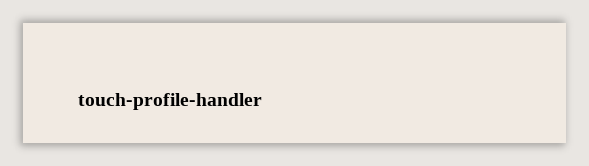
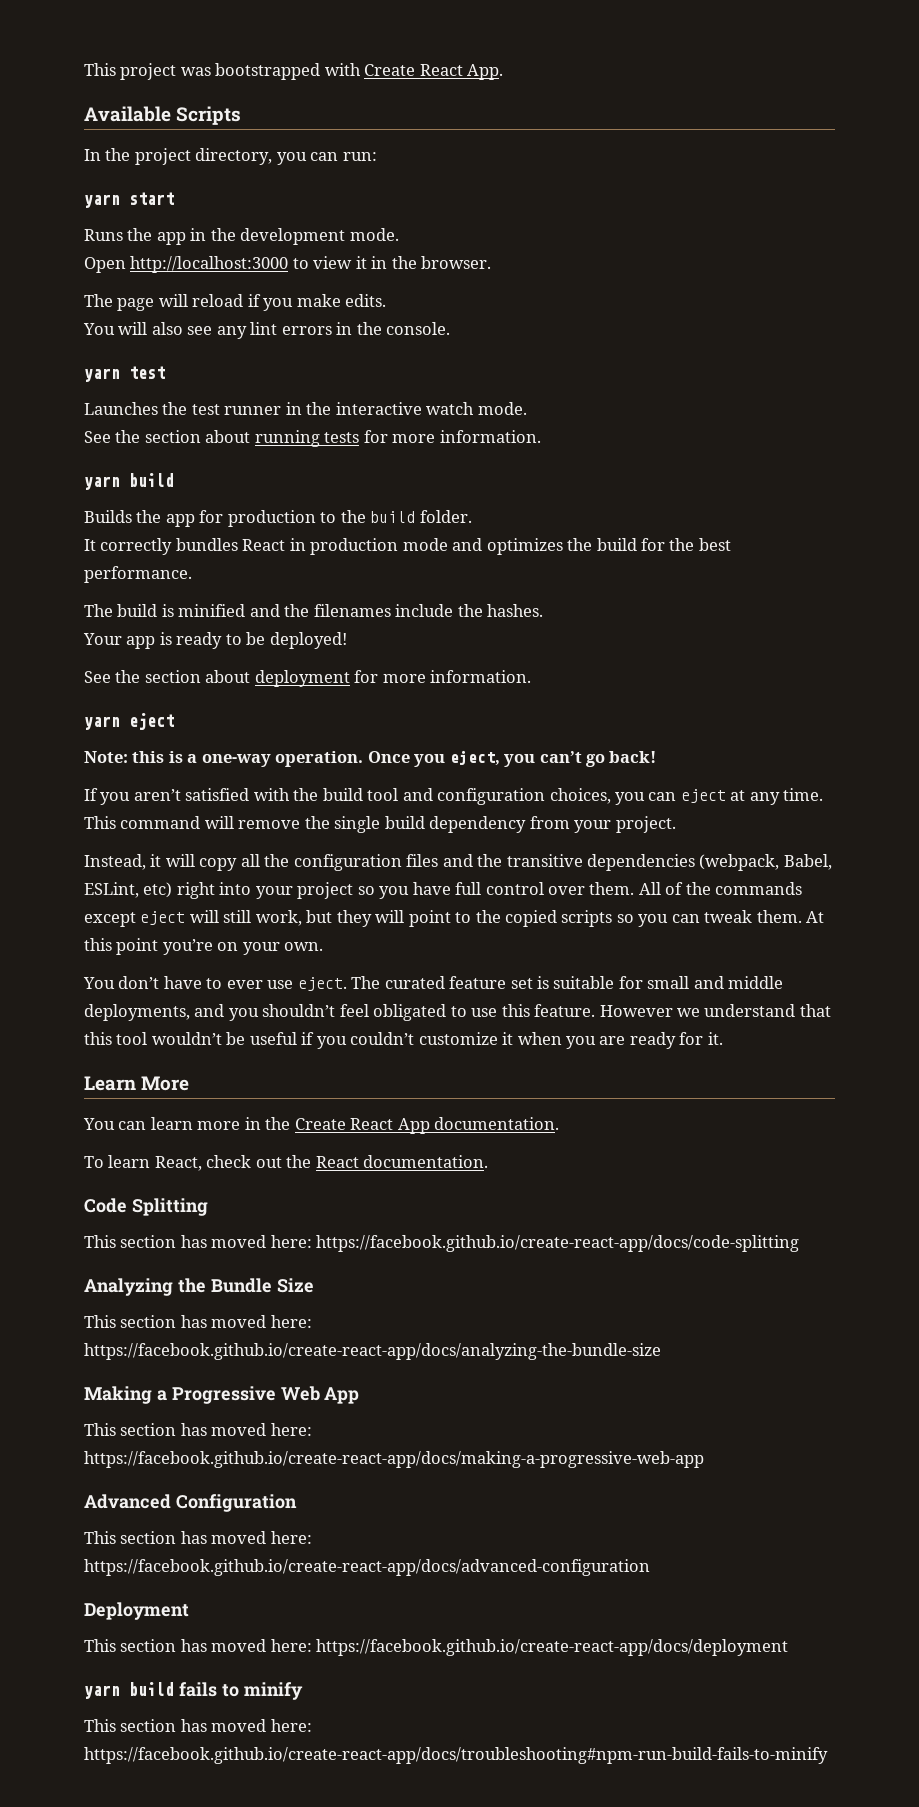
- touch-profile-handler
+ This project was bootstrapped with Create React App.
+ Available Scripts
+ In the project directory, you can run:
+ yarn start
+ Runs the app in the development mode.
+ Open http://localhost:3000 to view it in the browser.
+ The page will reload if you make edits.
+ You will also see any lint errors in the console.
+ yarn test
+ Launches the test runner in the interactive watch mode.
+ See the section about running tests for more information.
+ yarn build
+ Builds the app for production to the build folder.
+ It correctly bundles React in production mode and optimizes the build for the best performance.
+ The build is minified and the filenames include the hashes.
+ Your app is ready to be deployed!
+ See the section about deployment for more information.
+ yarn eject
+ Note: this is a one-way operation. Once you eject, you can’t go back!
+ If you aren’t satisfied with the build tool and configuration choices, you can eject at any time. This command will remove the single build dependency from your project.
+ Instead, it will copy all the configuration files and the transitive dependencies (webpack, Babel, ESLint, etc) right into your project so you have full control over them. All of the commands except eject will still work, but they will point to the copied scripts so you can tweak them. At this point you’re on your own.
+ You don’t have to ever use eject. The curated feature set is suitable for small and middle deployments, and you shouldn’t feel obligated to use this feature. However we understand that this tool wouldn’t be useful if you couldn’t customize it when you are ready for it.
+ Learn More
+ You can learn more in the Create React App documentation.
+ To learn React, check out the React documentation.
+ Code Splitting
+ This section has moved here: https://facebook.github.io/create-react-app/docs/code-splitting
+ Analyzing the Bundle Size
+ This section has moved here: https://facebook.github.io/create-react-app/docs/analyzing-the-bundle-size
+ Making a Progressive Web App
+ This section has moved here: https://facebook.github.io/create-react-app/docs/making-a-progressive-web-app
+ Advanced Configuration
+ This section has moved here: https://facebook.github.io/create-react-app/docs/advanced-configuration
+ Deployment
+ This section has moved here: https://facebook.github.io/create-react-app/docs/deployment
+ yarn build fails to minify
+ This section has moved here: https://facebook.github.io/create-react-app/docs/troubleshooting#npm-run-build-fails-to-minify

